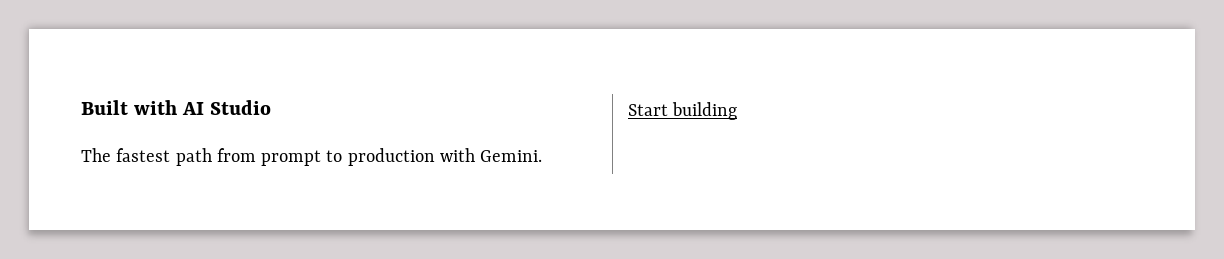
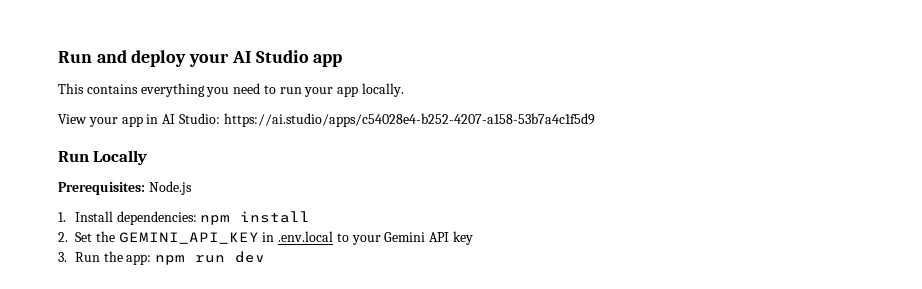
- Built with AI Studio
- The fastest path from prompt to production with Gemini.
- Start building
+ Run and deploy your AI Studio app
+ This contains everything you need to run your app locally.
+ View your app in AI Studio: https://ai.studio/apps/c54028e4-b252-4207-a158-53b7a4c1f5d9
+ Run Locally
+ Prerequisites: Node.js
+ 1. Install dependencies: npm install
+ 2. Set the GEMINI_API_KEY in .env.local to your Gemini API key
+ 3. Run the app: npm run dev

